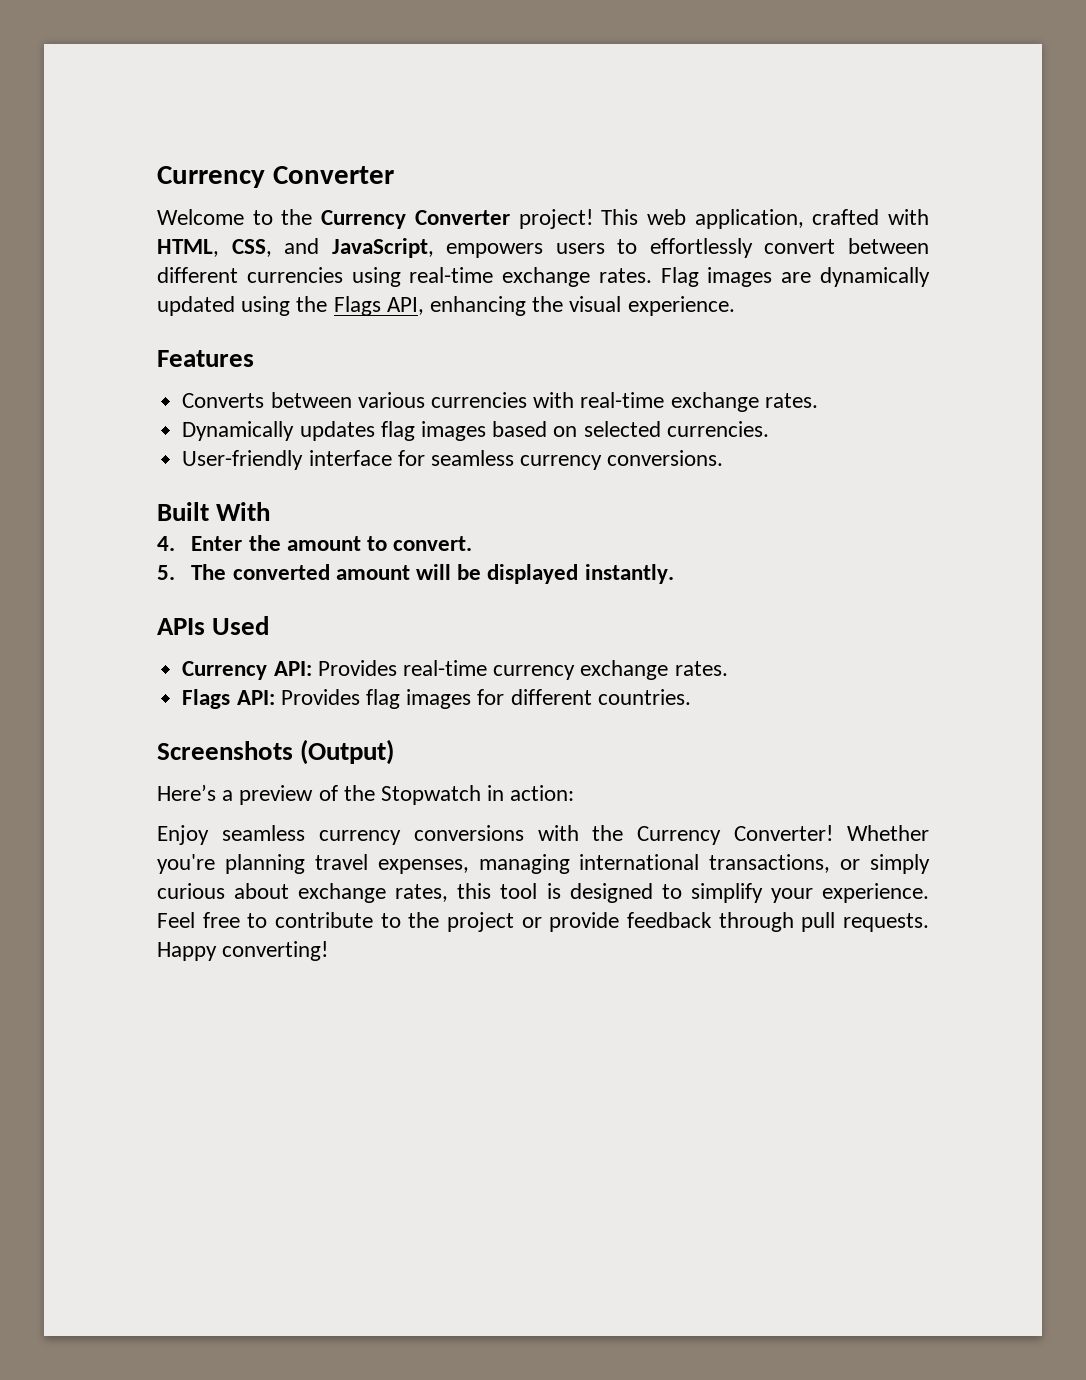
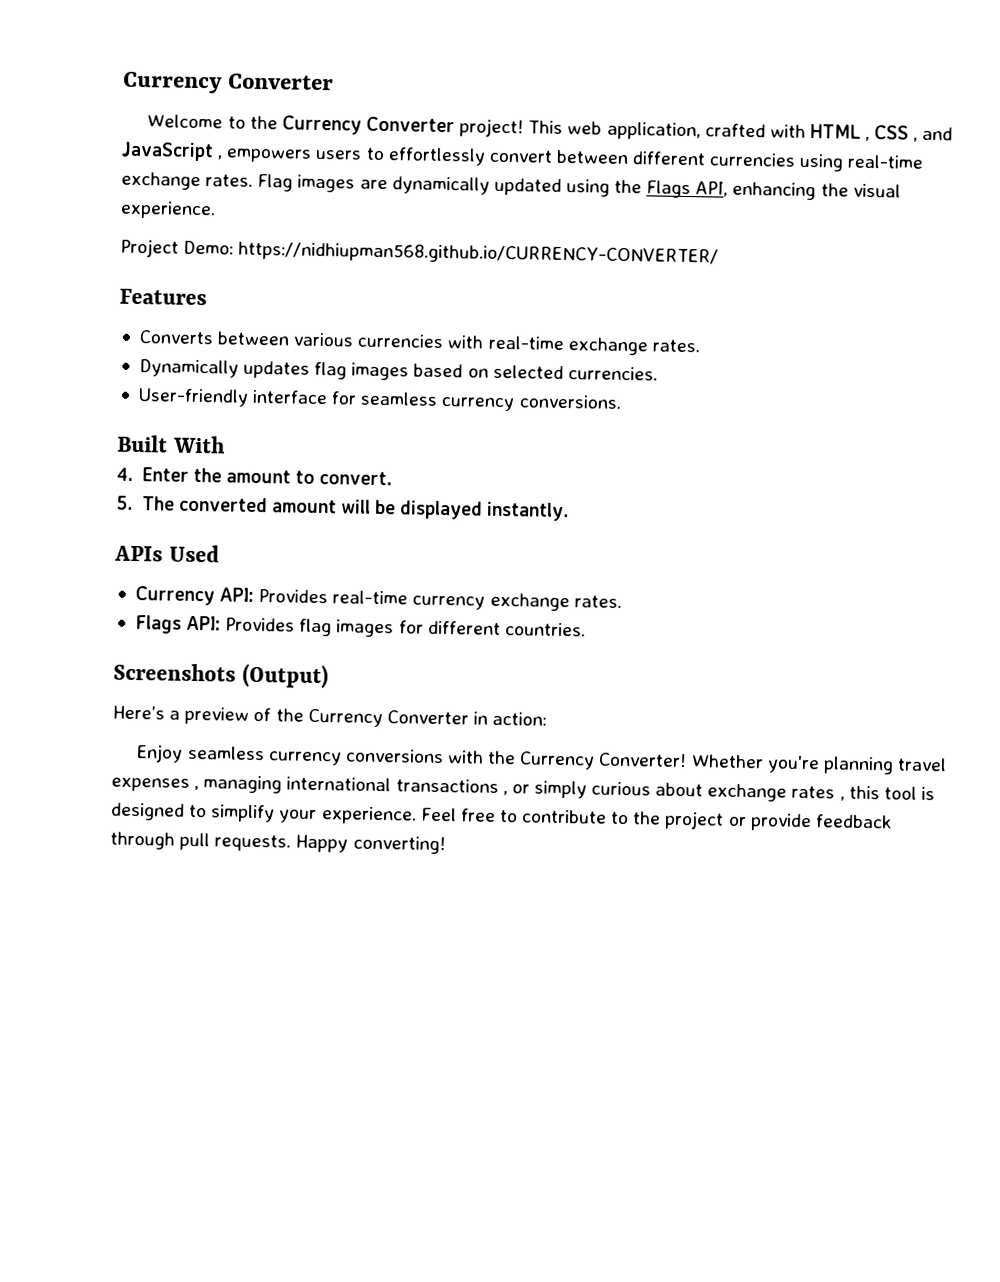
- This web application, crafted with HTML, CSS, and JavaScript, empowers users to effortlessly convert between different currencies using real-time exchange rates.
+ This web application, crafted with HTML , CSS , and JavaScript , empowers users to effortlessly convert between different currencies using real-time exchange rates.
+ Project Demo: https://nidhiupman568.github.io/CURRENCY-CONVERTER/
- Here’s a preview of the Stopwatch in action:
+ Here’s a preview of the Currency Converter in action:
- Whether you're planning travel expenses, managing international transactions, or simply curious about exchange rates, this tool is designed to simplify your experience.
+ Whether you're planning travel expenses , managing international transactions , or simply curious about exchange rates , this tool is designed to simplify your experience.

